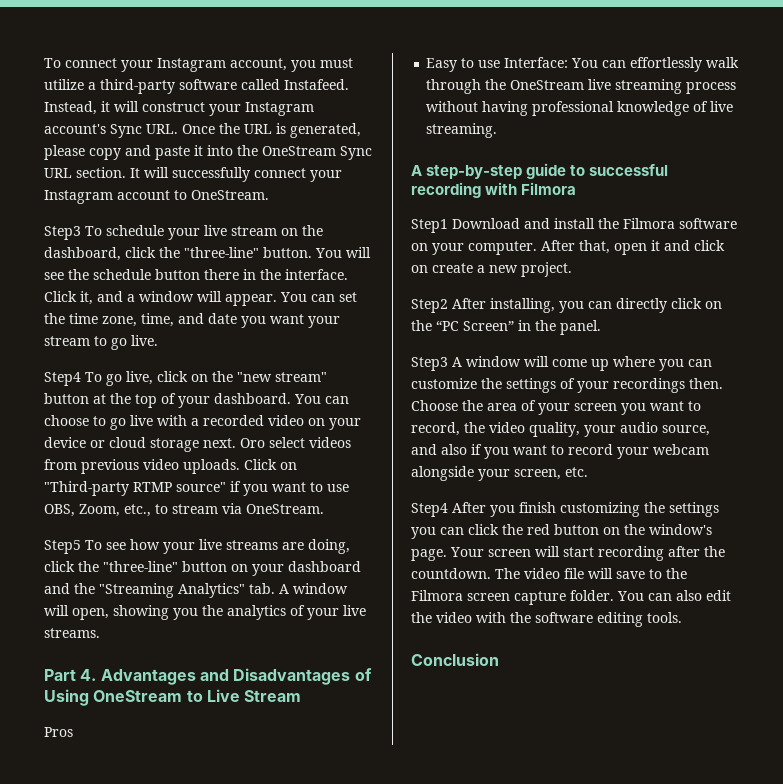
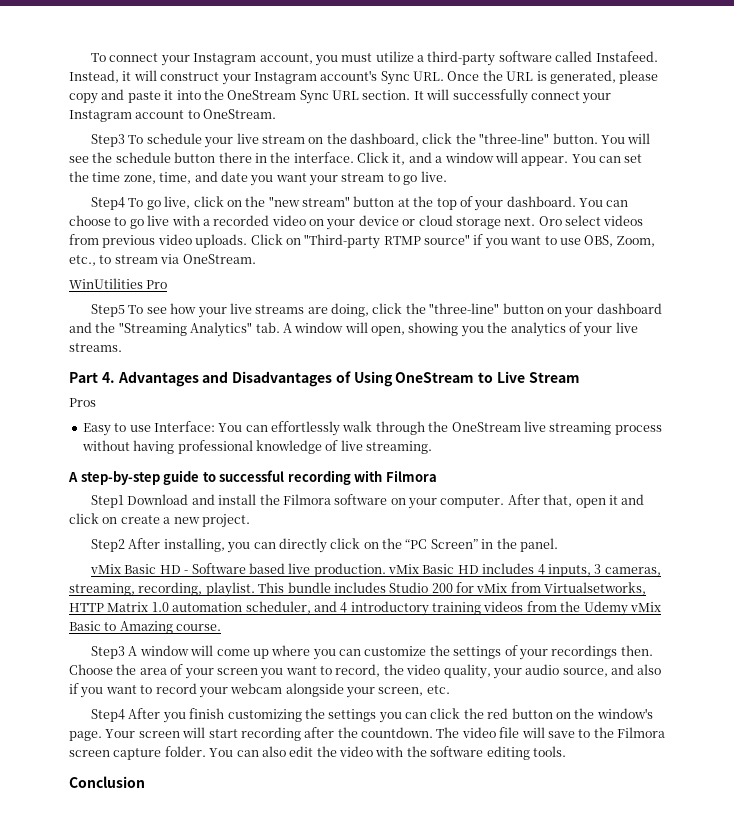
+ WinUtilities Pro
+ vMix Basic HD - Software based live production. vMix Basic HD includes 4 inputs, 3 cameras, streaming, recording, playlist. This bundle includes Studio 200 for vMix from Virtualsetworks, HTTP Matrix 1.0 automation scheduler, and 4 introductory training videos from the Udemy vMix Basic to Amazing course.

